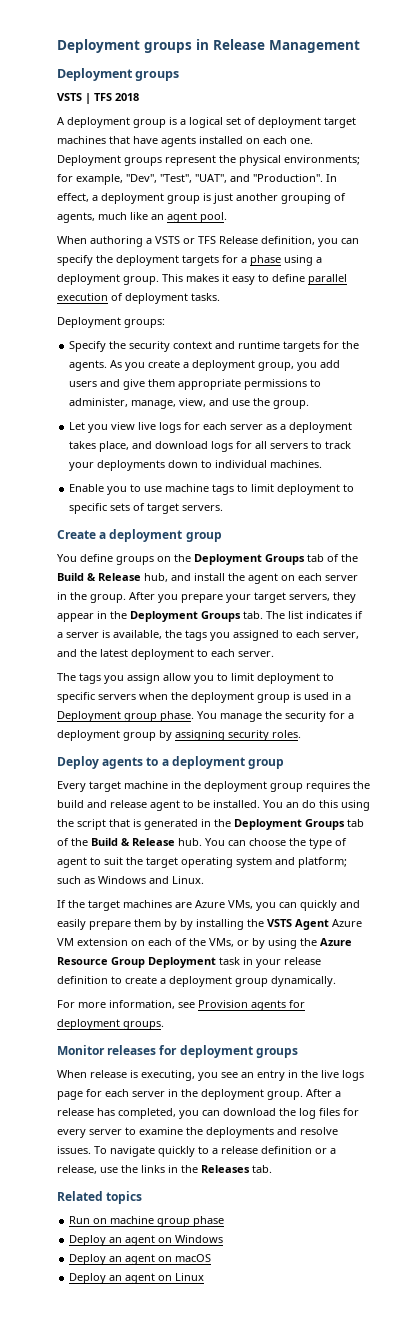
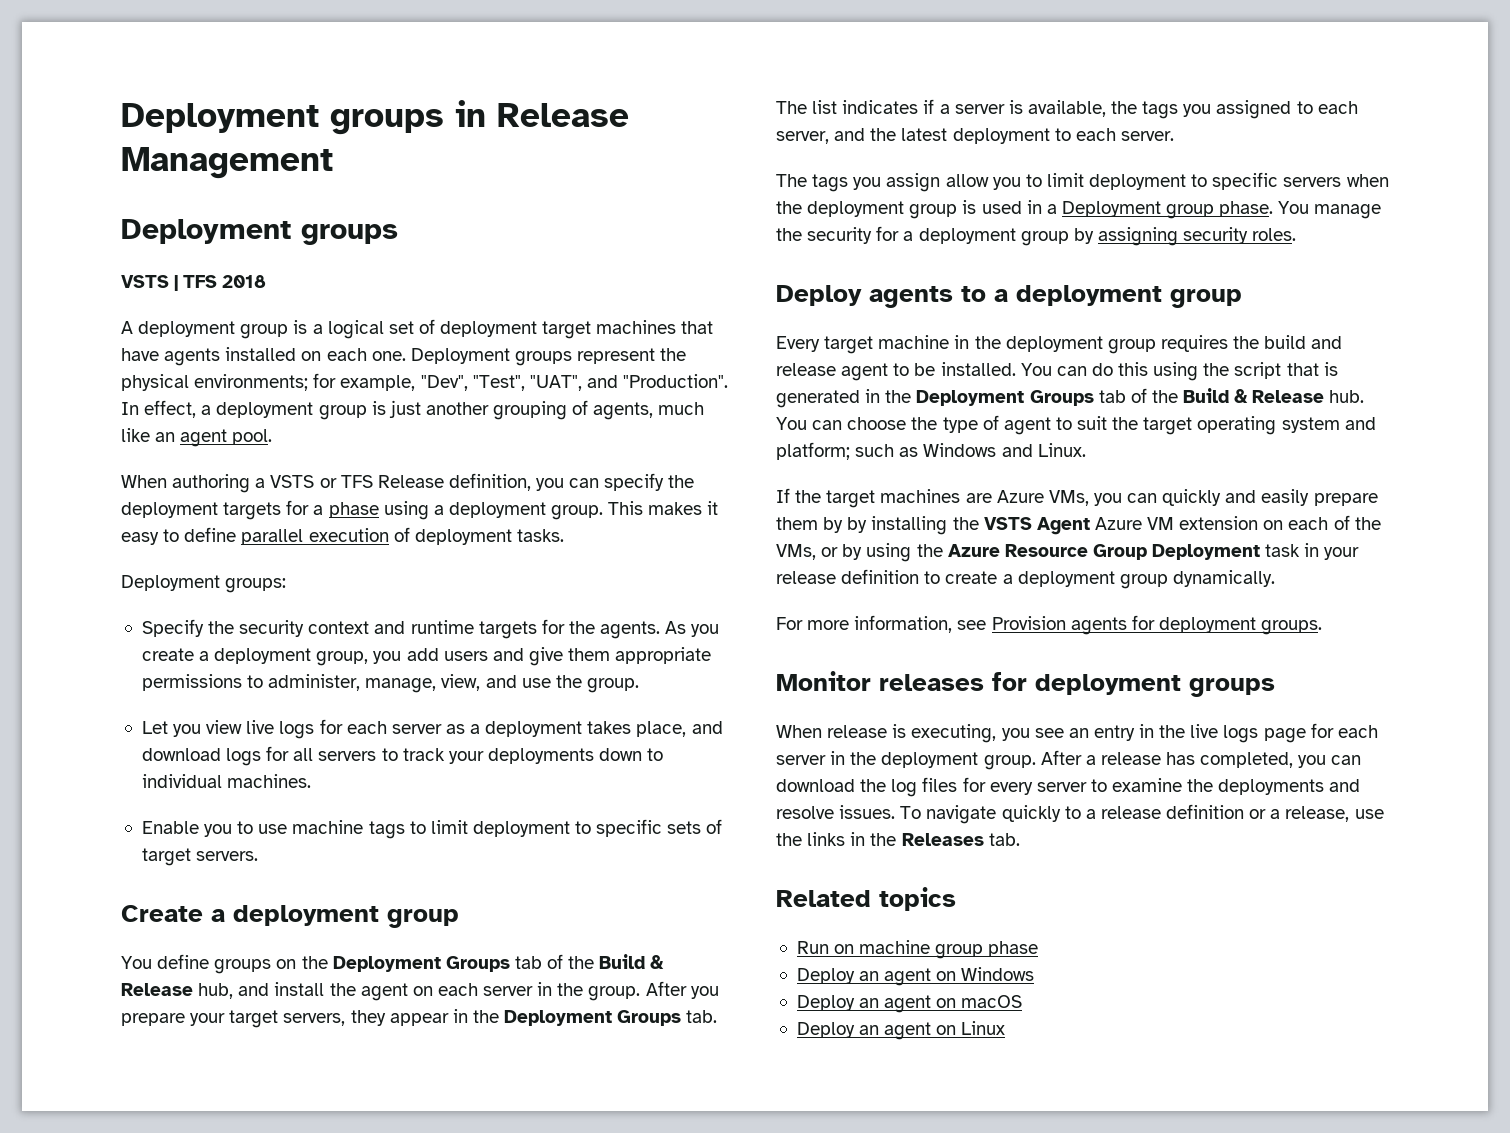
- You an do this using the script that is generated in the Deployment Groups tab of the Build & Release hub.
+ You can do this using the script that is generated in the Deployment Groups tab of the Build & Release hub.

